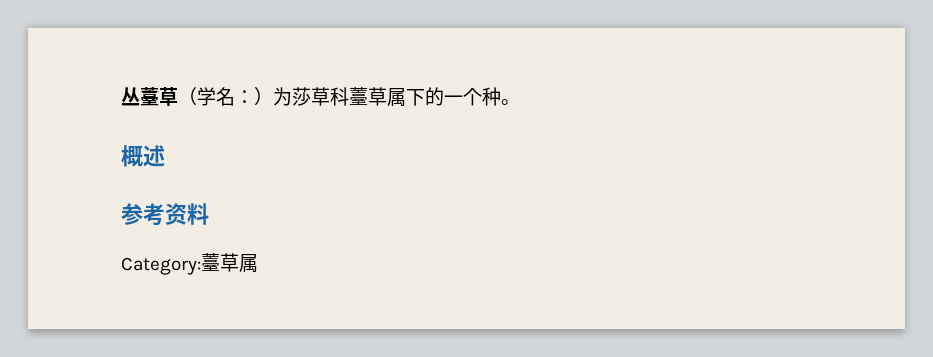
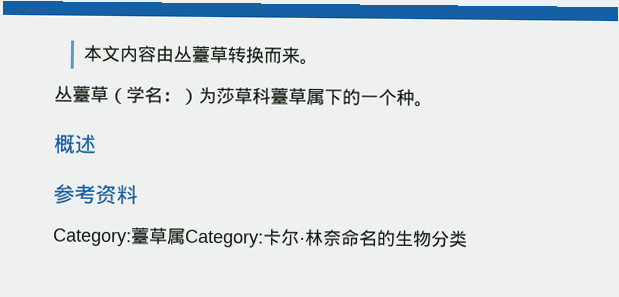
+ 本文内容由丛薹草转换而来。
- Category:薹草属
+ Category:薹草属Category:卡尔·林奈命名的生物分类

